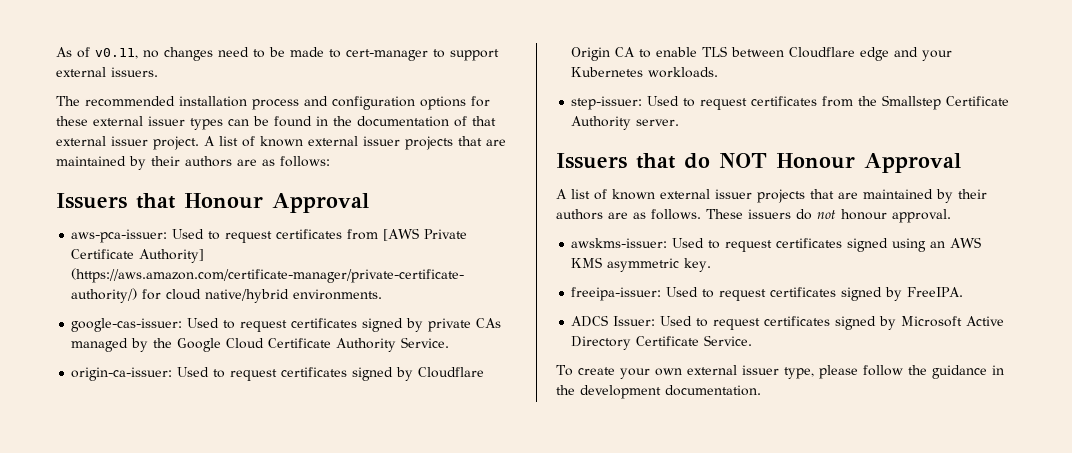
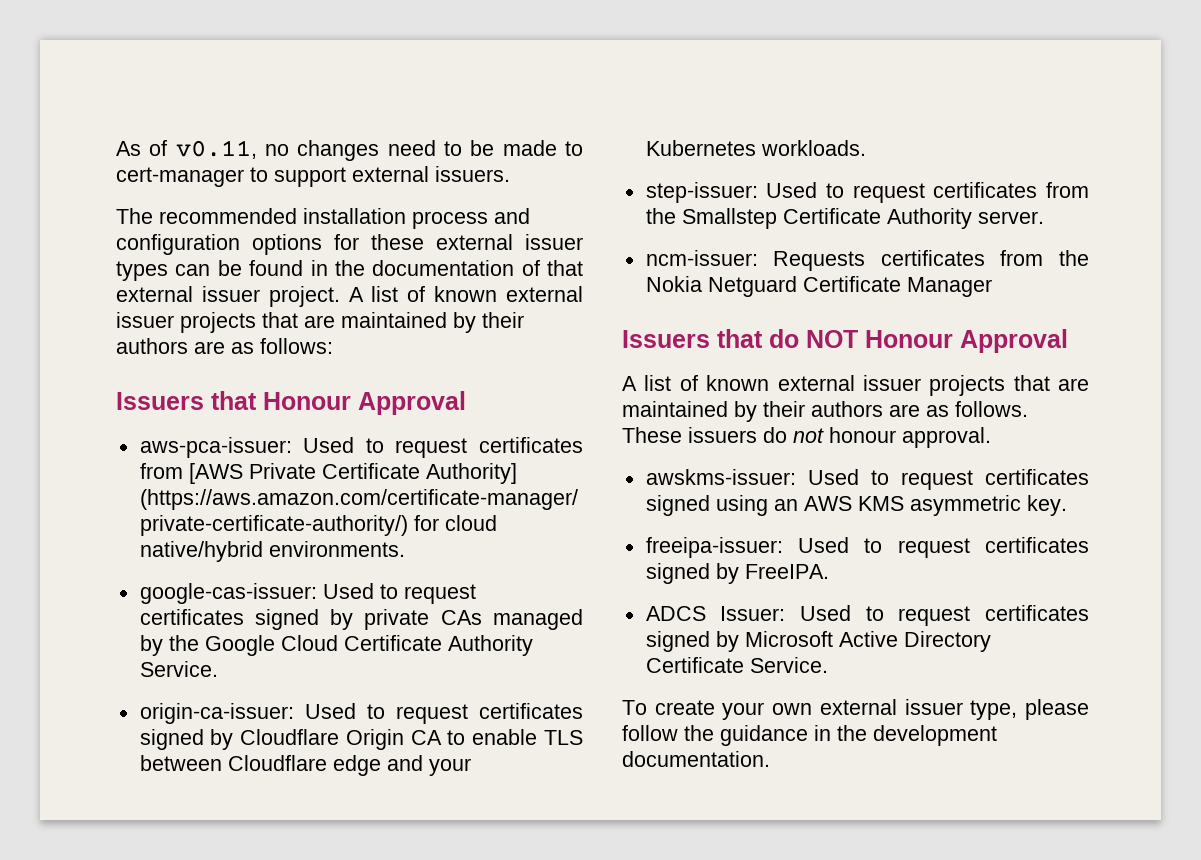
+ ncm-issuer: Requests certificates from the Nokia Netguard Certificate Manager

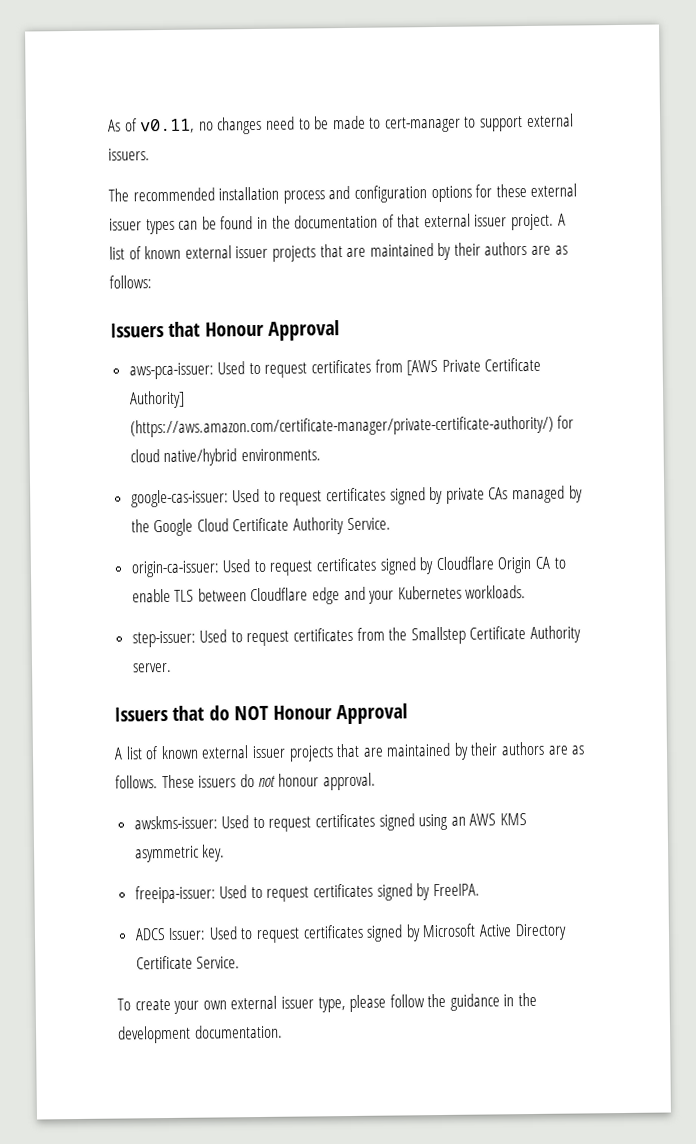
- ncm-issuer: Requests certificates from the Nokia Netguard Certificate Manager

